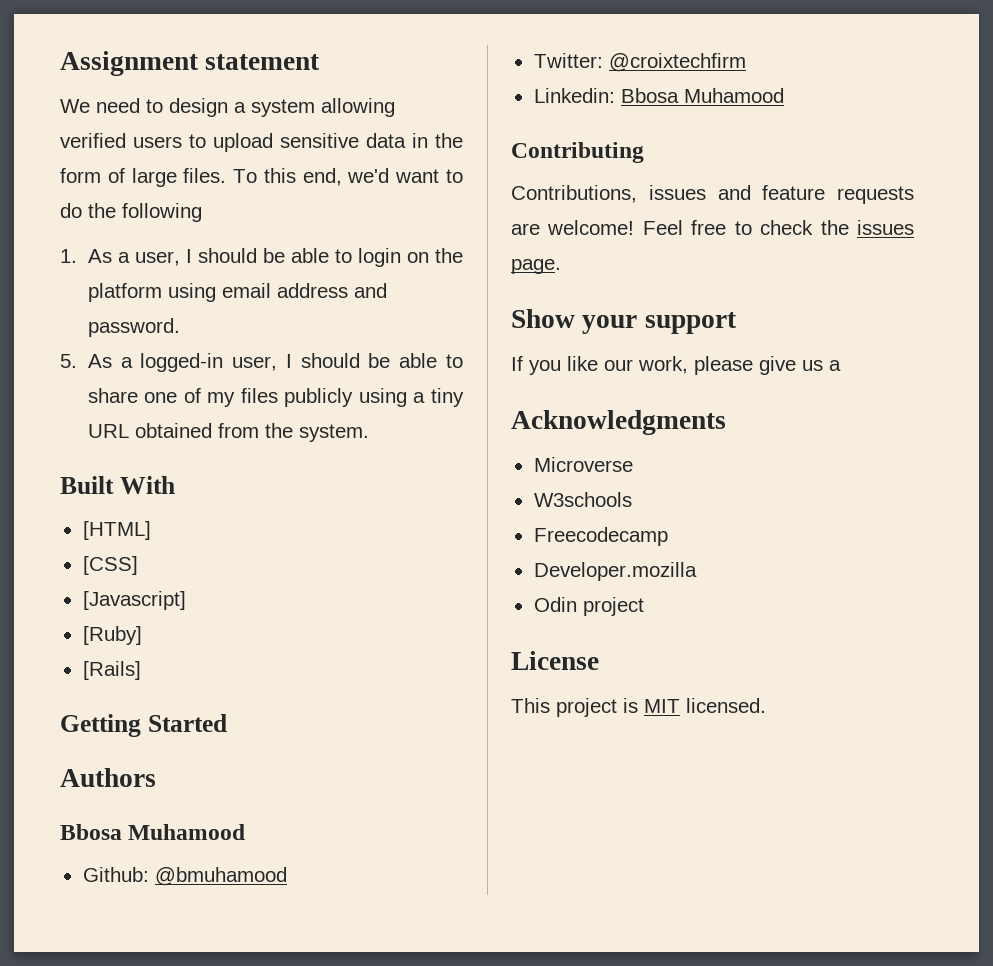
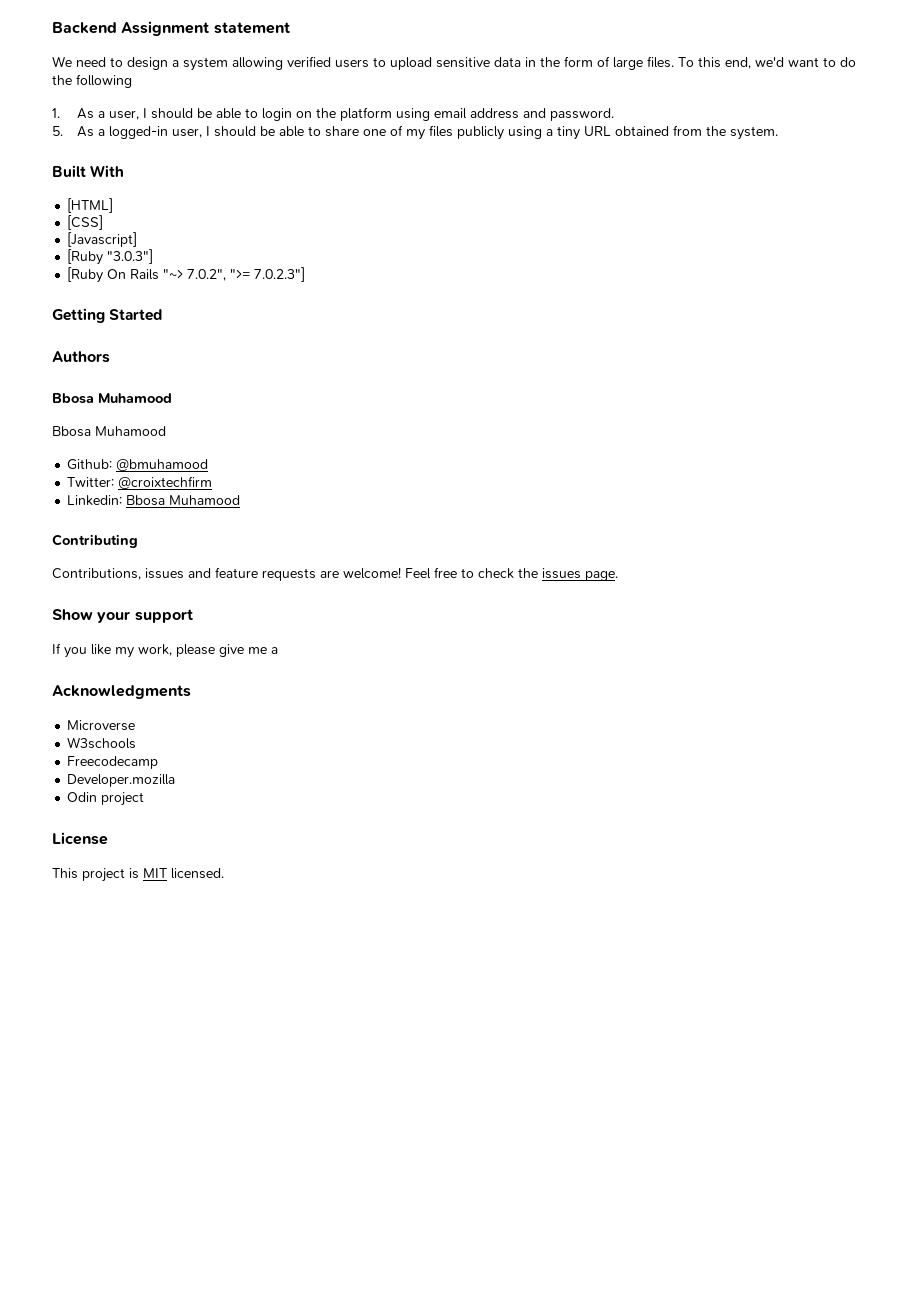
- Assignment statement
+ Backend Assignment statement
- [Ruby]
- [Rails]
+ [Ruby "3.0.3"]
+ [Ruby On Rails "~> 7.0.2", ">= 7.0.2.3"]
  Authors
+ Bbosa Muhamood
- If you like our work, please give us a
+ If you like my work, please give me a

